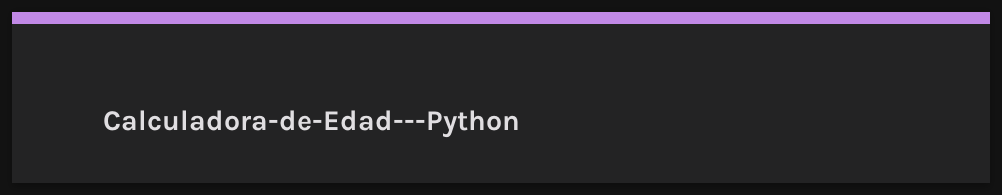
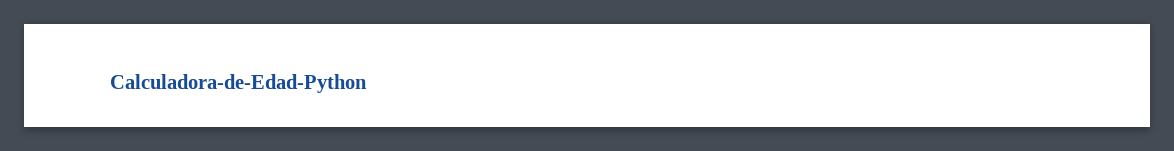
- Calculadora-de-Edad---Python
+ Calculadora-de-Edad-Python

